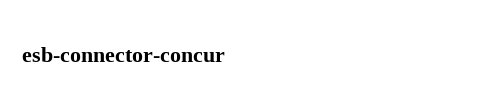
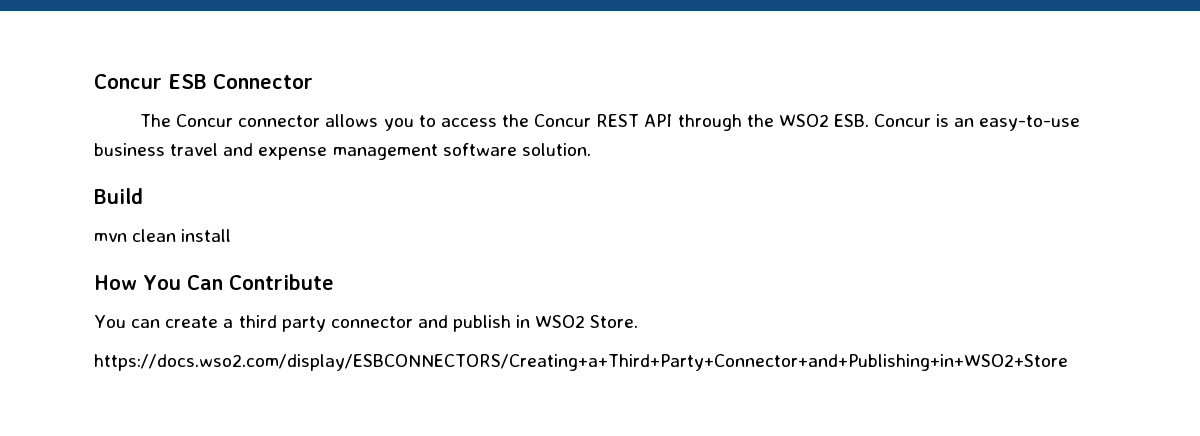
- esb-connector-concur
+ Concur ESB Connector
+ The Concur connector allows you to access the Concur REST API through the WSO2 ESB. Concur is an easy-to-use business travel and expense management software solution.
+ Build
+ mvn clean install
+ How You Can Contribute
+ You can create a third party connector and publish in WSO2 Store.
+ https://docs.wso2.com/display/ESBCONNECTORS/Creating+a+Third+Party+Connector+and+Publishing+in+WSO2+Store

